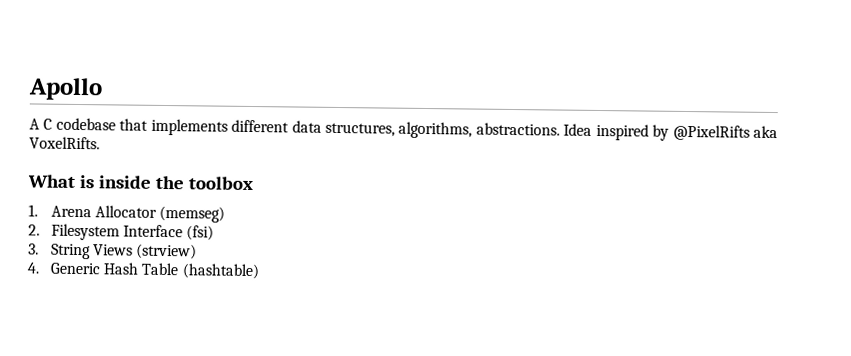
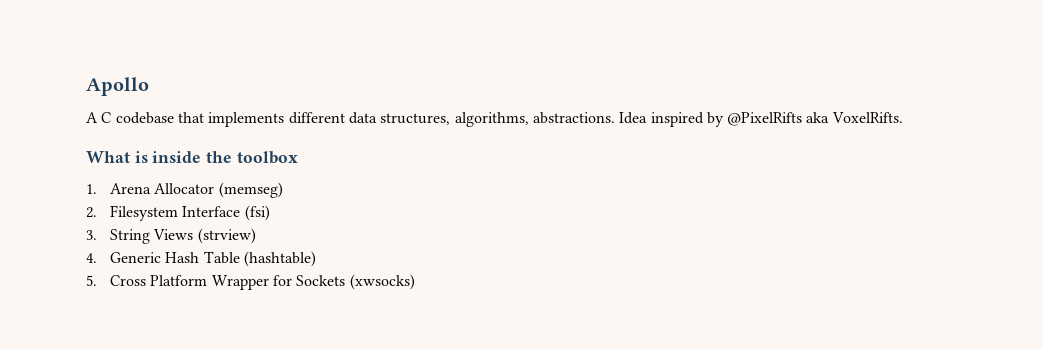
+ 5. Cross Platform Wrapper for Sockets (xwsocks)

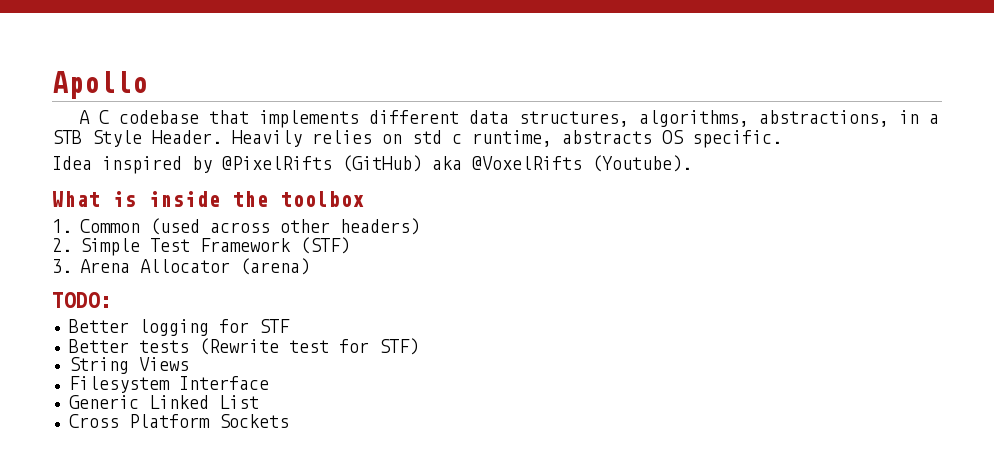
- A C codebase that implements different data structures, algorithms, abstractions. Idea inspired by @PixelRifts aka VoxelRifts.
+ A C codebase that implements different data structures, algorithms, abstractions, in a STB Style Header. Heavily relies on std c runtime, abstracts OS specific.
+ Idea inspired by @PixelRifts (GitHub) aka @VoxelRifts (Youtube).
- 1. Arena Allocator (memseg)
- 2. Filesystem Interface (fsi)
- 3. String Views (strview)
- 4. Generic Hash Table (hashtable)
- 5. Cross Platform Wrapper for Sockets (xwsocks)
+ 1. Common (used across other headers)
+ 2. Simple Test Framework (STF)
+ 3. Arena Allocator (arena)
+ TODO:
+ Better logging for STF
+ Better tests (Rewrite test for STF)
+ String Views
+ Filesystem Interface
+ Generic Linked List
+ Cross Platform Sockets

